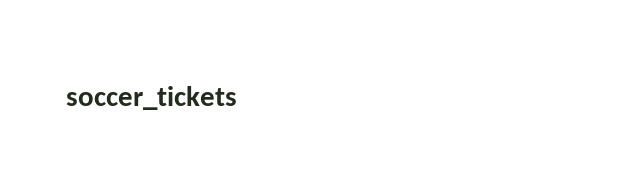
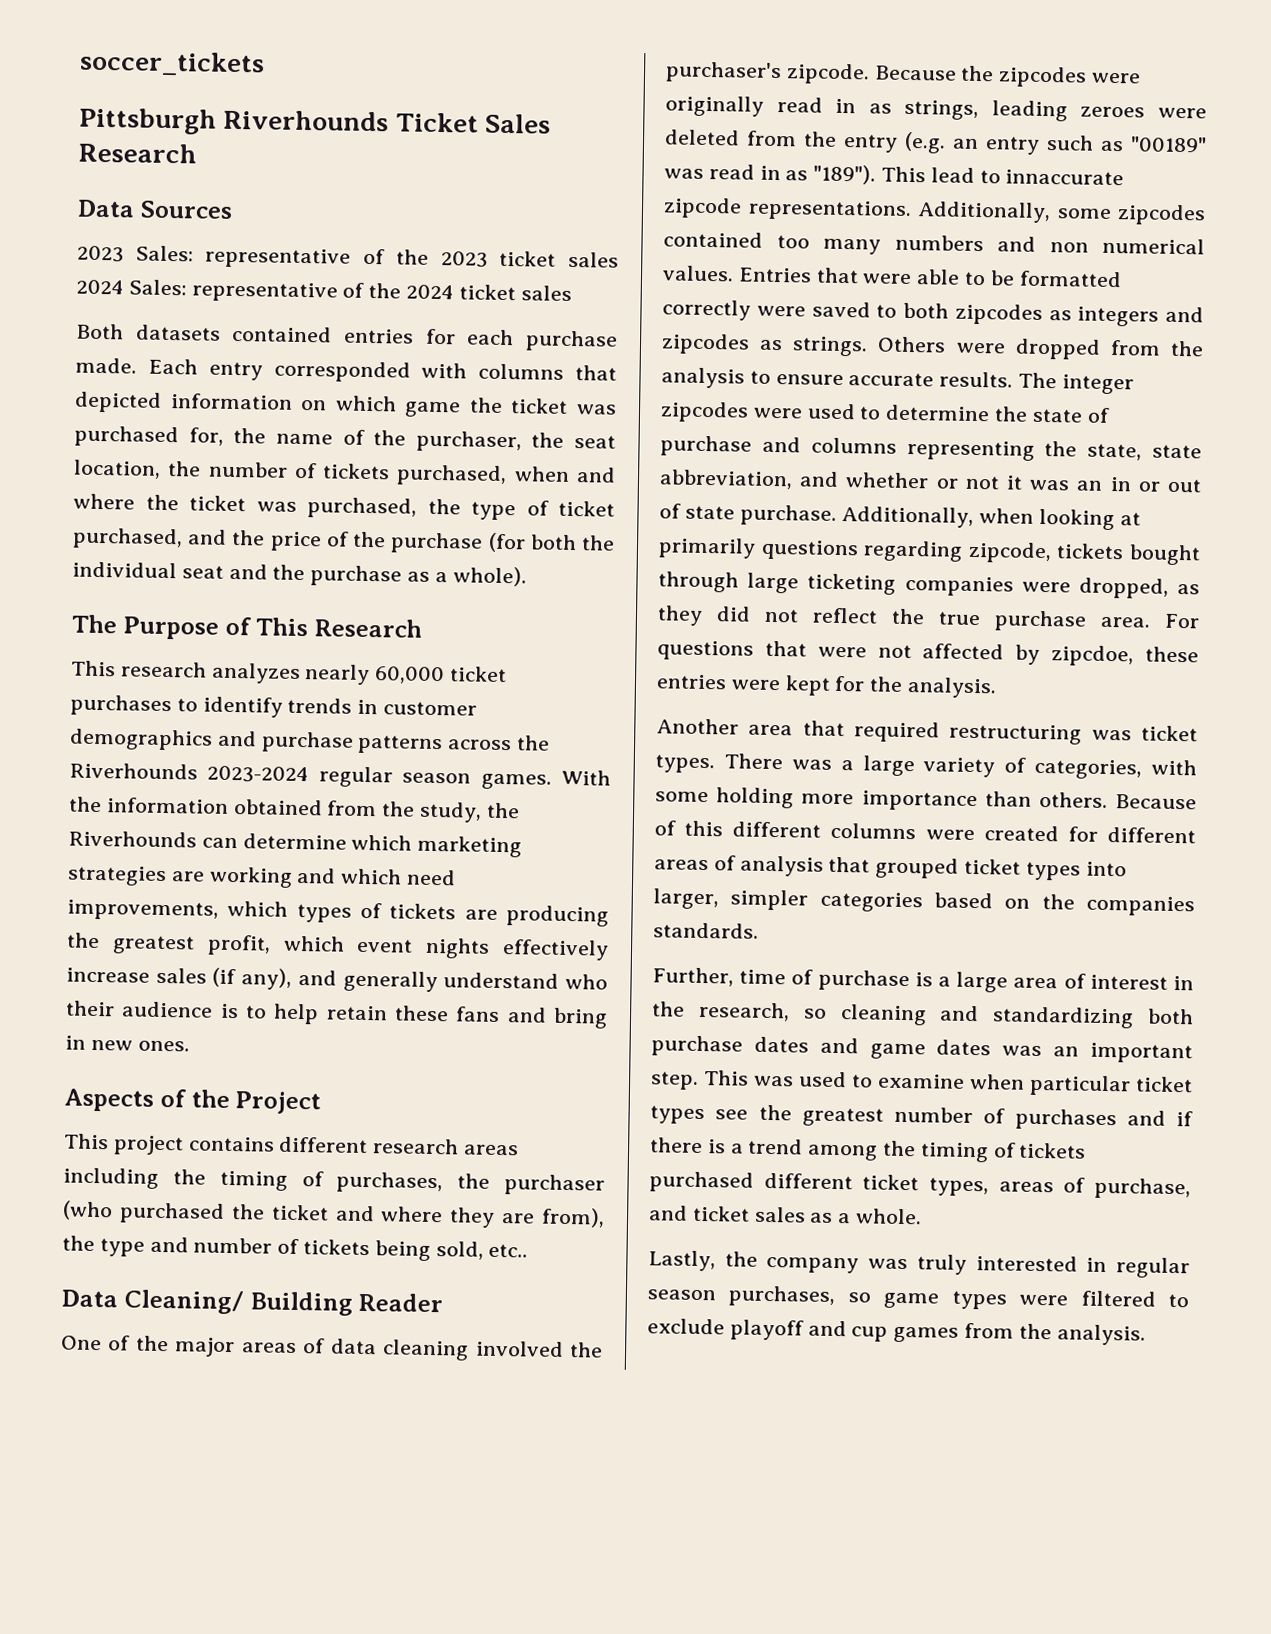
+ Pittsburgh Riverhounds Ticket Sales Research
+ Data Sources
+ 2023 Sales: representative of the 2023 ticket sales 2024 Sales: representative of the 2024 ticket sales
+ Both datasets contained entries for each purchase made. Each entry corresponded with columns that depicted information on which game the ticket was purchased for, the name of the purchaser, the seat location, the number of tickets purchased, when and where the ticket was purchased, the type of ticket purchased, and the price of the purchase (for both the individual seat and the purchase as a whole).
+ The Purpose of This Research
+ This research analyzes nearly 60,000 ticket purchases to identify trends in customer demographics and purchase patterns across the Riverhounds 2023-2024 regular season games. With the information obtained from the study, the Riverhounds can determine which marketing strategies are working and which need improvements, which types of tickets are producing the greatest profit, which event nights effectively increase sales (if any), and generally understand who their audience is to help retain these fans and bring in new ones.
+ Aspects of the Project
+ This project contains different research areas including the timing of purchases, the purchaser (who purchased the ticket and where they are from), the type and number of tickets being sold, etc..
+ Data Cleaning/ Building Reader
+ One of the major areas of data cleaning involved the purchaser's zipcode. Because the zipcodes were originally read in as strings, leading zeroes were deleted from the entry (e.g. an entry such as "00189" was read in as "189"). This lead to innaccurate zipcode representations. Additionally, some zipcodes contained too many numbers and non numerical values. Entries that were able to be formatted correctly were saved to both zipcodes as integers and zipcodes as strings. Others were dropped from the analysis to ensure accurate results. The integer zipcodes were used to determine the state of purchase and columns representing the state, state abbreviation, and whether or not it was an in or out of state purchase. Additionally, when looking at primarily questions regarding zipcode, tickets bought through large ticketing companies were dropped, as they did not reflect the true purchase area. For questions that were not affected by zipcdoe, these entries were kept for the analysis.
+ Another area that required restructuring was ticket types. There was a large variety of categories, with some holding more importance than others. Because of this different columns were created for different areas of analysis that grouped ticket types into larger, simpler categories based on the companies standards.
+ Further, time of purchase is a large area of interest in the research, so cleaning and standardizing both purchase dates and game dates was an important step. This was used to examine when particular ticket types see the greatest number of purchases and if there is a trend among the timing of tickets purchased different ticket types, areas of purchase, and ticket sales as a whole.
+ Lastly, the company was truly interested in regular season purchases, so game types were filtered to exclude playoff and cup games from the analysis.

